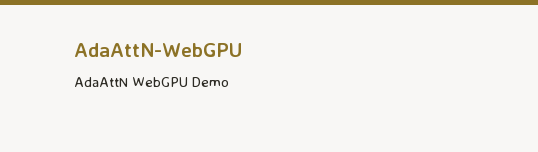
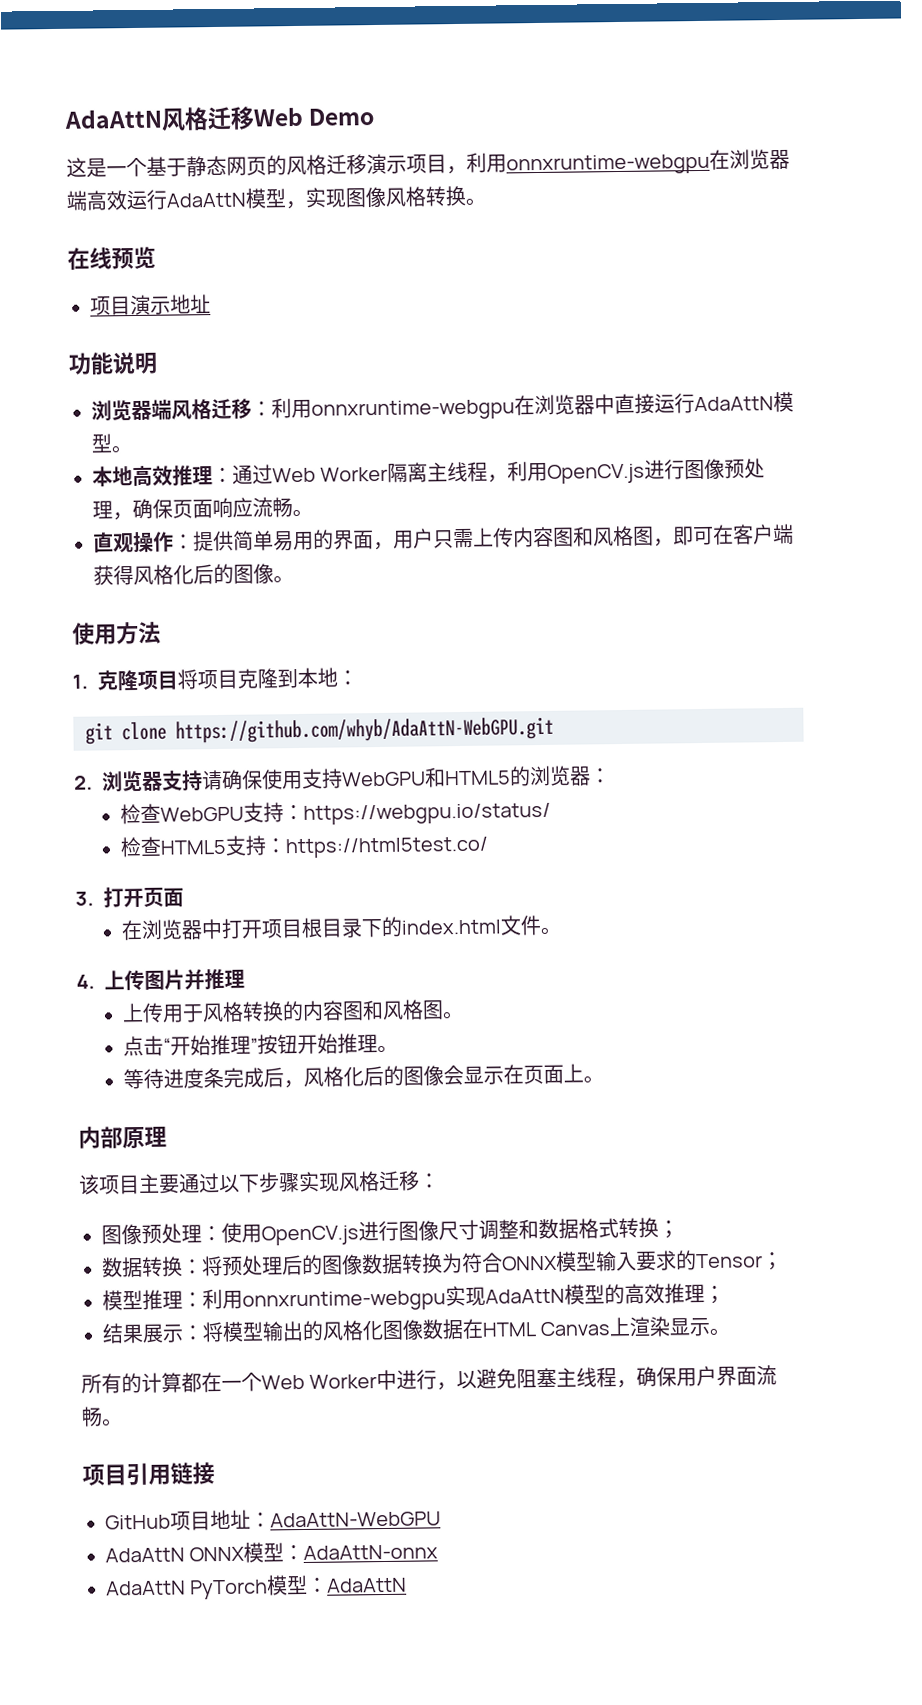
- AdaAttN-WebGPU
- AdaAttN WebGPU Demo
+ AdaAttN风格迁移Web Demo
+ 这是一个基于静态网页的风格迁移演示项目，利用onnxruntime-webgpu在浏览器端高效运行AdaAttN模型，实现图像风格转换。
+ 在线预览
+ 项目演示地址
+ 功能说明
+ 浏览器端风格迁移：利用onnxruntime-webgpu在浏览器中直接运行AdaAttN模型。
+ 本地高效推理：通过Web Worker隔离主线程，利用OpenCV.js进行图像预处理，确保页面响应流畅。
+ 直观操作：提供简单易用的界面，用户只需上传内容图和风格图，即可在客户端获得风格化后的图像。
+ 使用方法
+ 1.克隆项目将项目克隆到本地：
+ git clone https://github.com/whyb/AdaAttN-WebGPU.git
+ 2.浏览器支持请确保使用支持WebGPU和HTML5的浏览器：
+ 检查WebGPU支持：https://webgpu.io/status/
+ 检查HTML5支持：https://html5test.co/
+ 3.打开页面
+ 在浏览器中打开项目根目录下的index.html文件。
+ 4.上传图片并推理
+ 上传用于风格转换的内容图和风格图。
+ 点击“开始推理”按钮开始推理。
+ 等待进度条完成后，风格化后的图像会显示在页面上。
+ 内部原理
+ 该项目主要通过以下步骤实现风格迁移：
+ 图像预处理：使用OpenCV.js进行图像尺寸调整和数据格式转换；
+ 数据转换：将预处理后的图像数据转换为符合ONNX模型输入要求的Tensor；
+ 模型推理：利用onnxruntime-webgpu实现AdaAttN模型的高效推理；
+ 结果展示：将模型输出的风格化图像数据在HTML Canvas上渲染显示。
+ 所有的计算都在一个Web Worker中进行，以避免阻塞主线程，确保用户界面流畅。
+ 项目引用链接
+ GitHub项目地址：AdaAttN-WebGPU
+ AdaAttN ONNX模型：AdaAttN-onnx
+ AdaAttN PyTorch模型：AdaAttN

